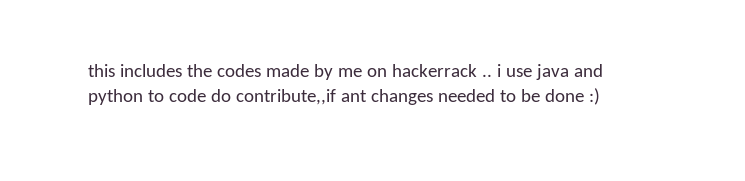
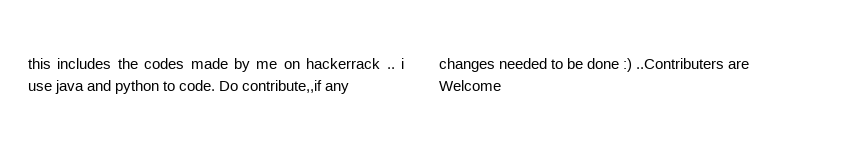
- this includes the codes made by me on hackerrack .. i use java and python to code do contribute,,if ant changes needed to be done :)
+ this includes the codes made by me on hackerrack .. i use java and python to code. Do contribute,,if any changes needed to be done :) ..Contributers are Welcome

